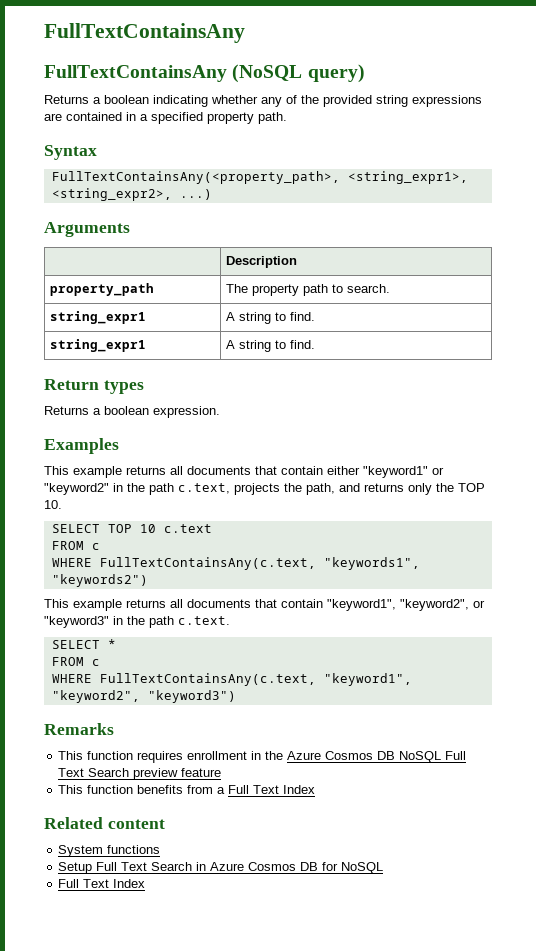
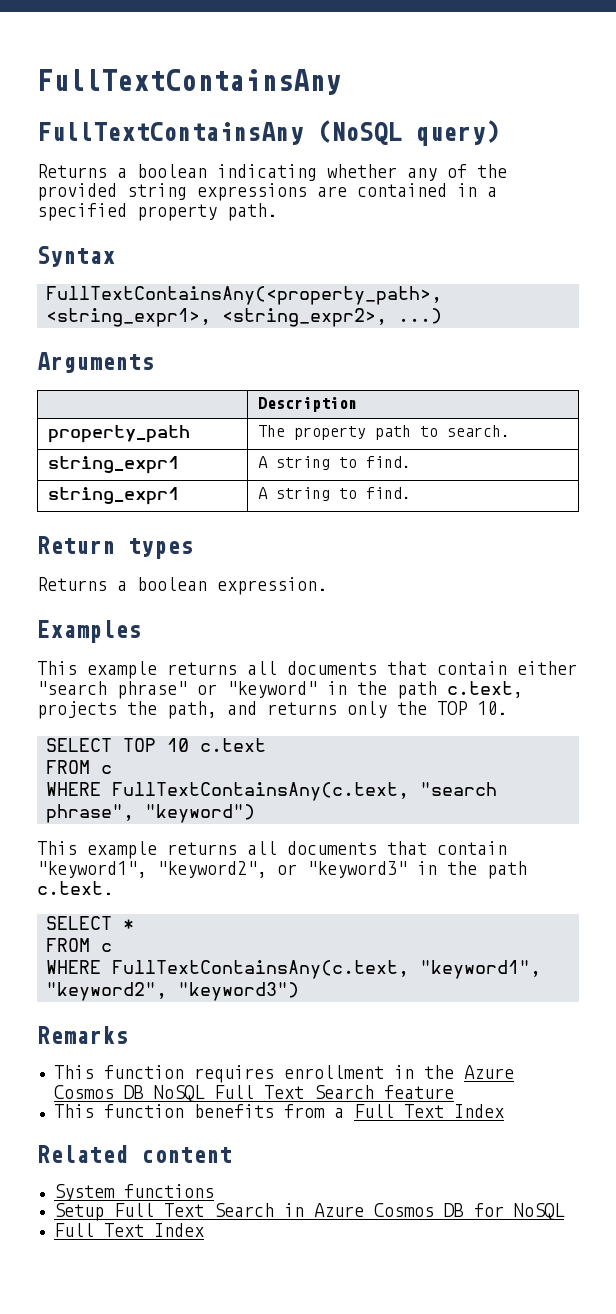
- This example returns all documents that contain either "keyword1" or "keyword2" in the path c.text, projects the path, and returns only the TOP 10.
+ This example returns all documents that contain either "search phrase" or "keyword" in the path c.text, projects the path, and returns only the TOP 10.
- WHERE FullTextContainsAny(c.text, "keywords1", "keywords2")
+ WHERE FullTextContainsAny(c.text, "search phrase", "keyword")
- This function requires enrollment in the Azure Cosmos DB NoSQL Full Text Search preview feature
+ This function requires enrollment in the Azure Cosmos DB NoSQL Full Text Search feature

